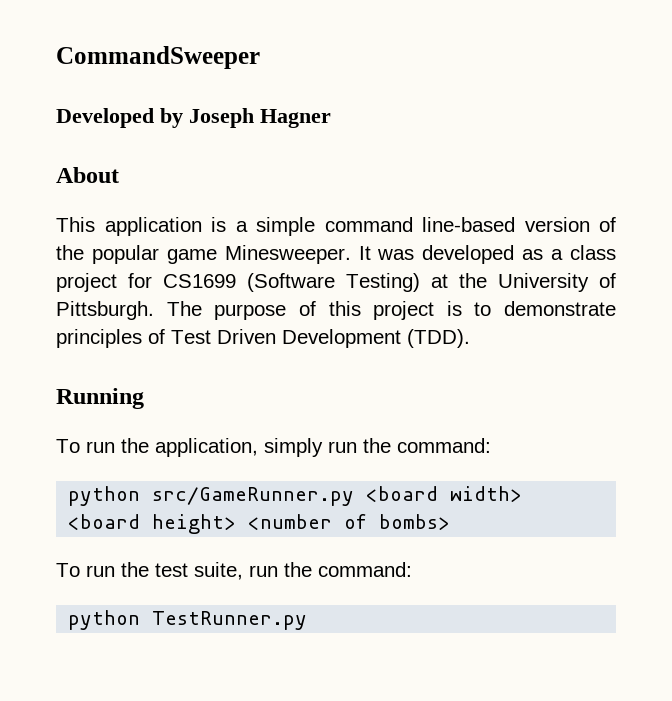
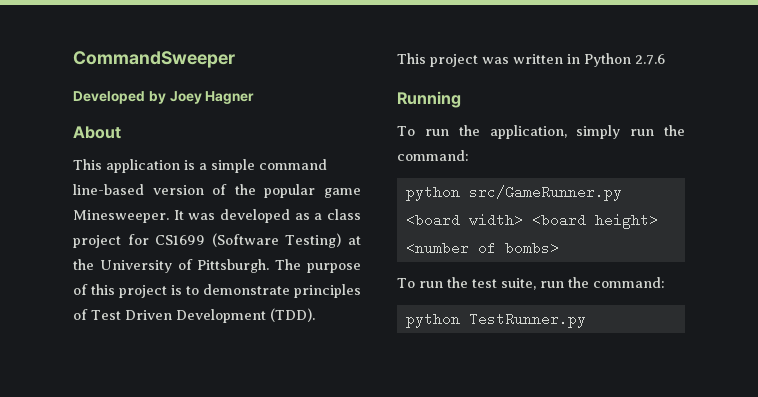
- Developed by Joseph Hagner
+ Developed by Joey Hagner
+ This project was written in Python 2.7.6

